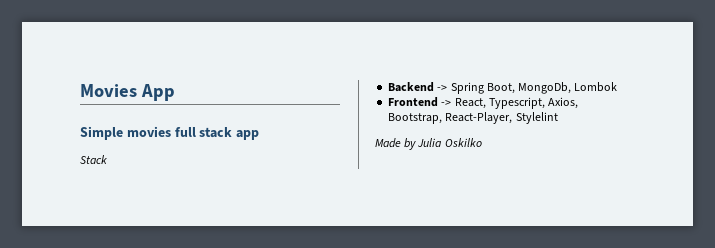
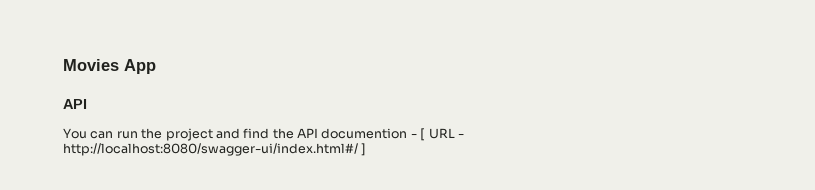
  Movies App
- Simple movies full stack app
- Stack
- Backend -> Spring Boot, MongoDb, Lombok
- Frontend -> React, Typescript, Axios, Bootstrap, React-Player, Stylelint
- Made by Julia Oskilko
+ API
+ You can run the project and find the API documention - [ URL - http://localhost:8080/swagger-ui/index.html#/ ]

